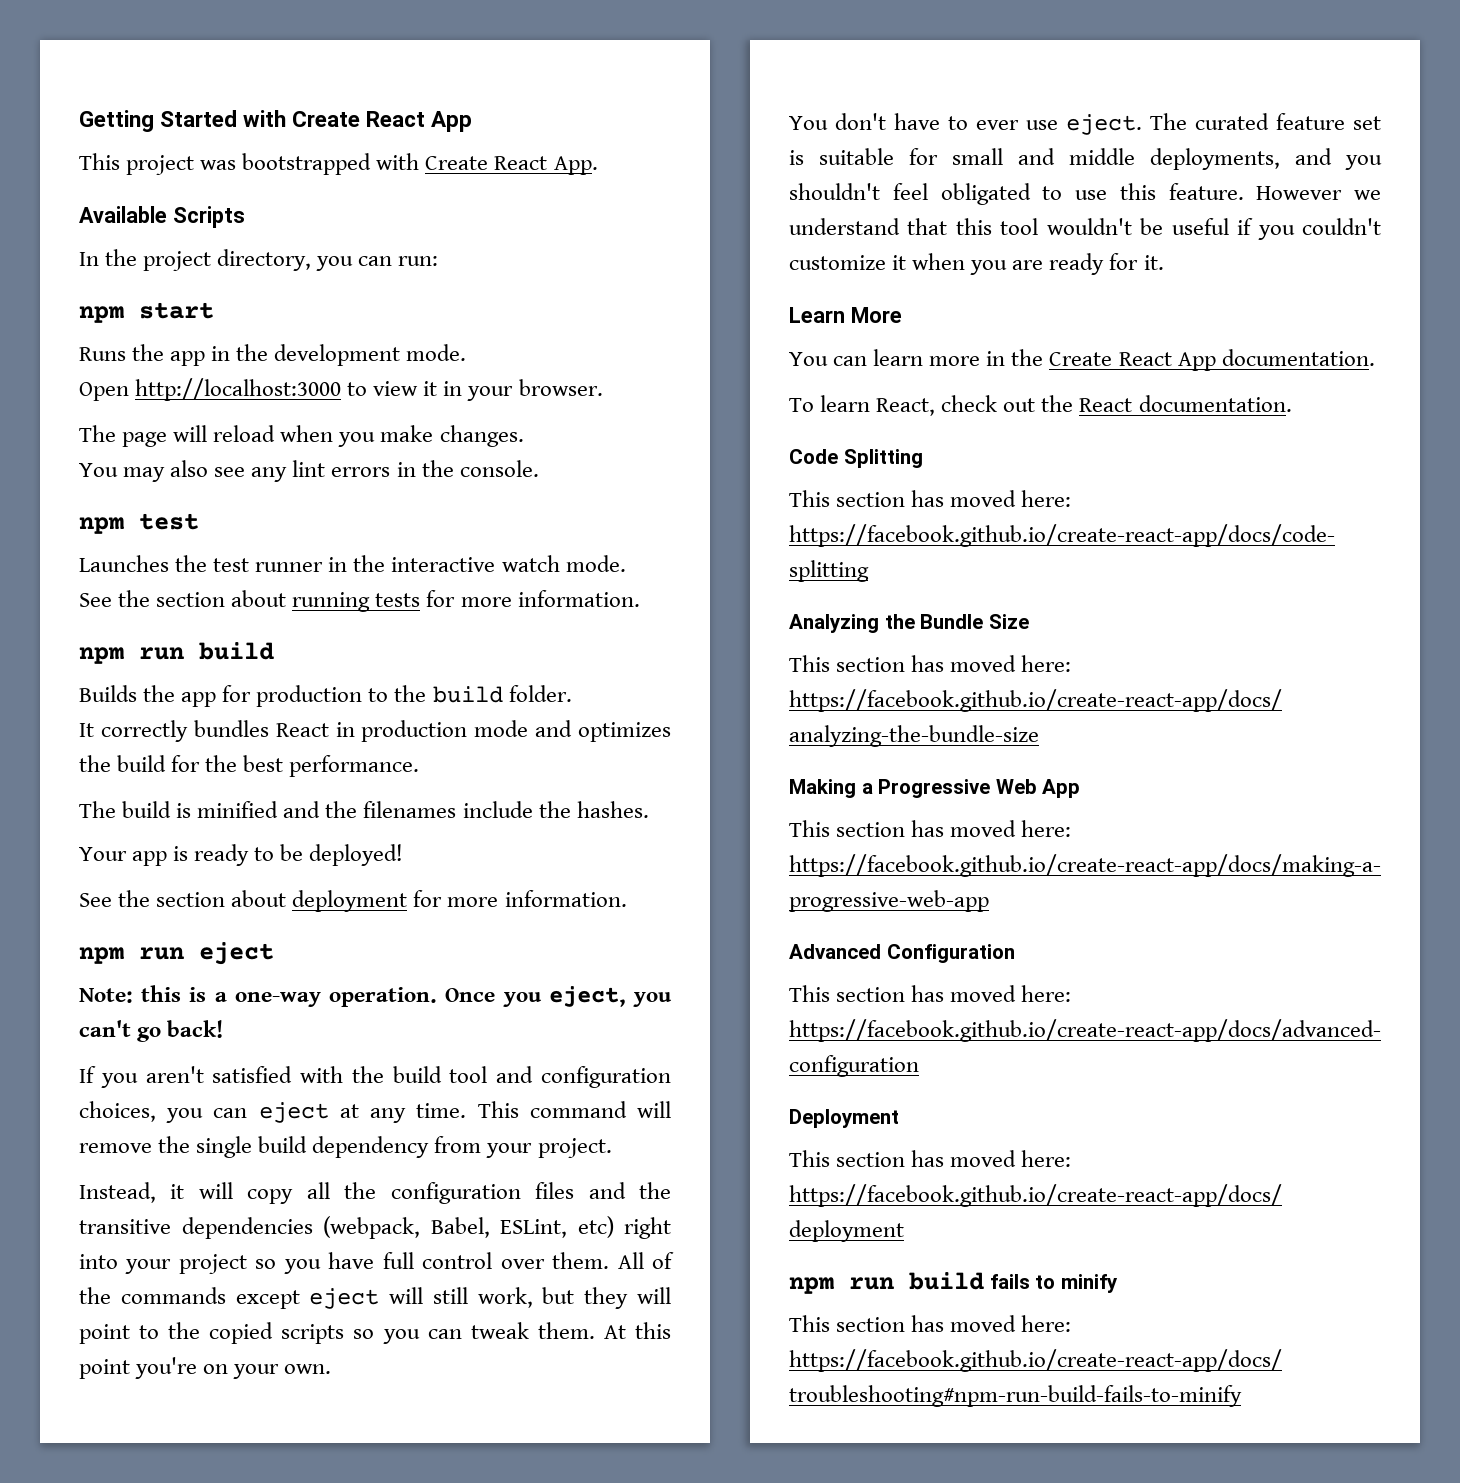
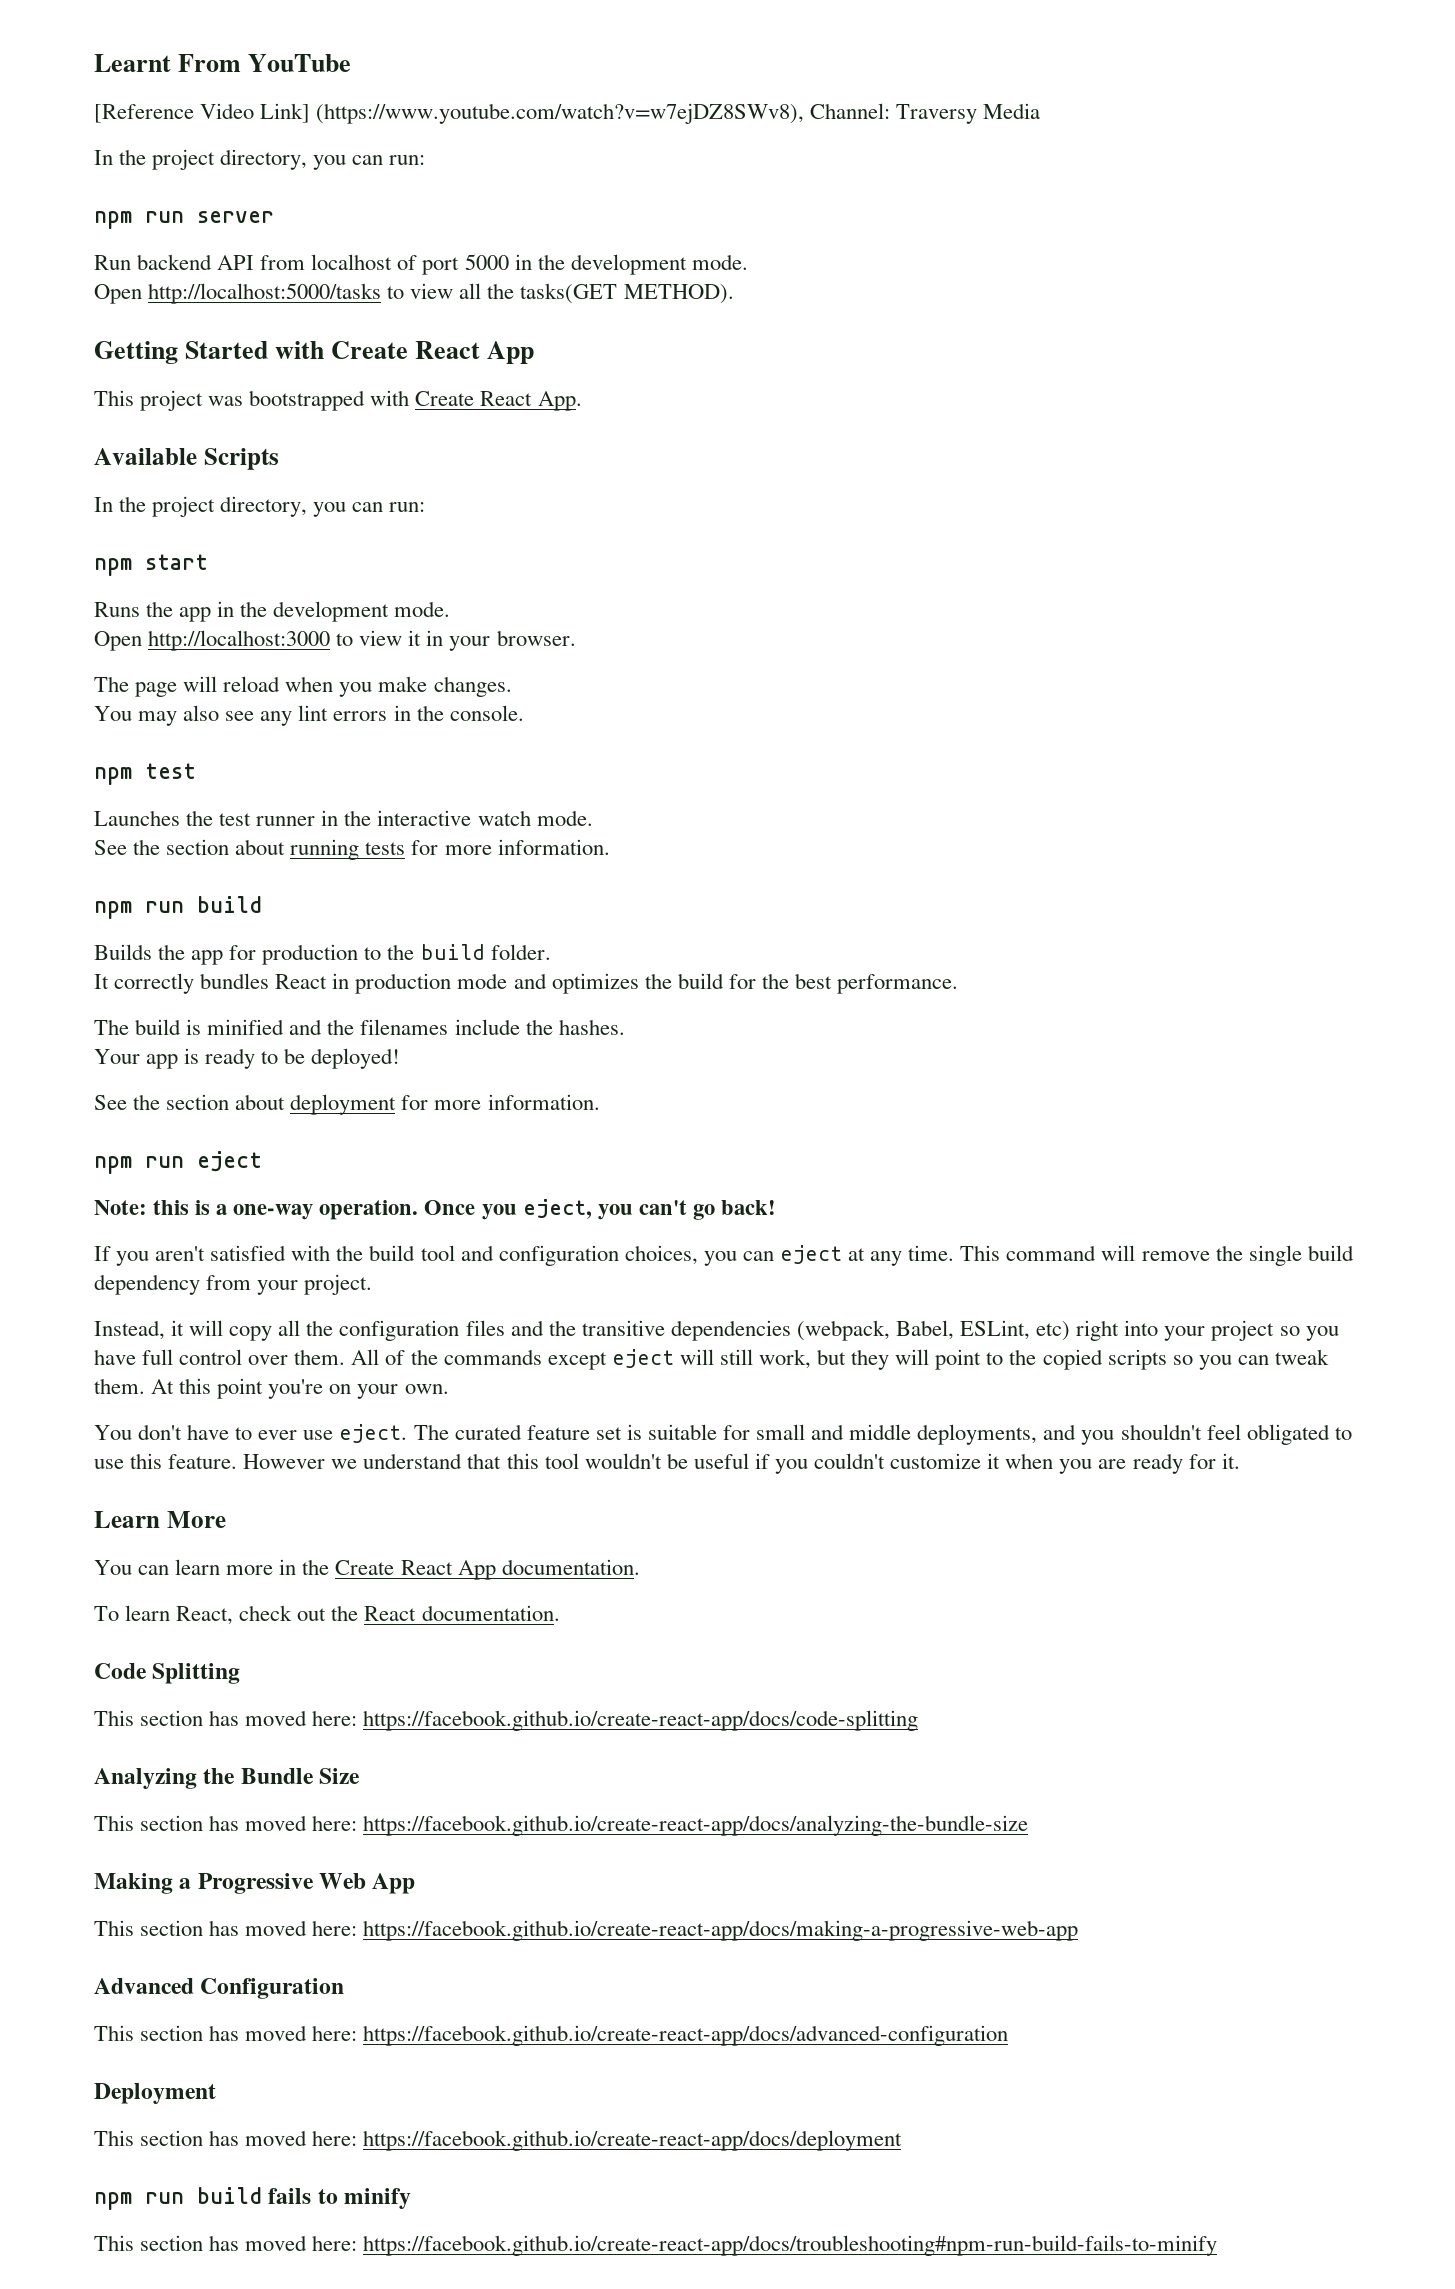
+ Learnt From YouTube
+ [Reference Video Link] (https://www.youtube.com/watch?v=w7ejDZ8SWv8), Channel: Traversy Media
+ In the project directory, you can run:
+ npm run server
+ Run backend API from localhost of port 5000 in the development mode.
+ Open http://localhost:5000/tasks to view all the tasks(GET METHOD).

